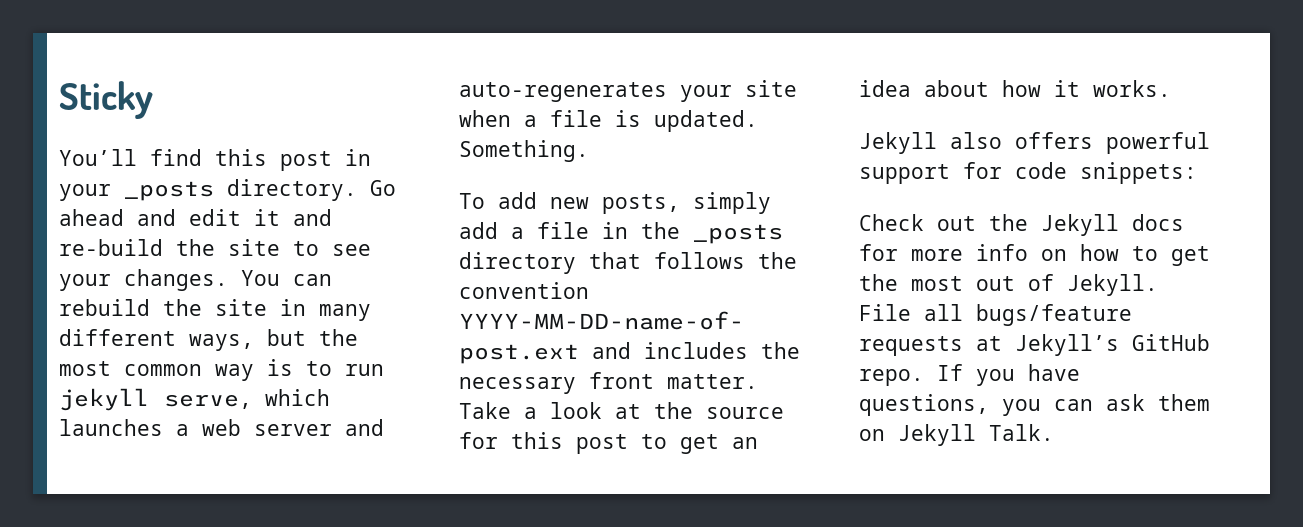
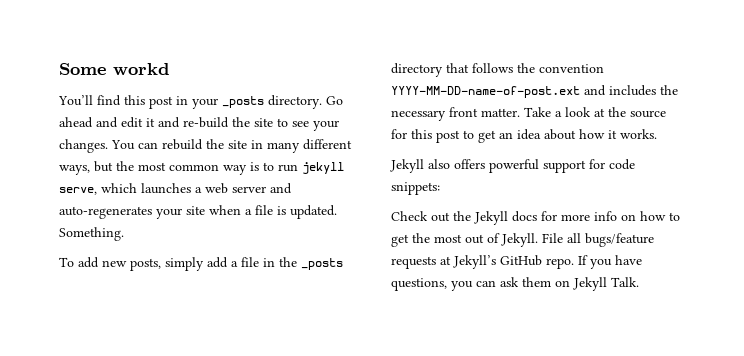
- Sticky
+ Some workd

